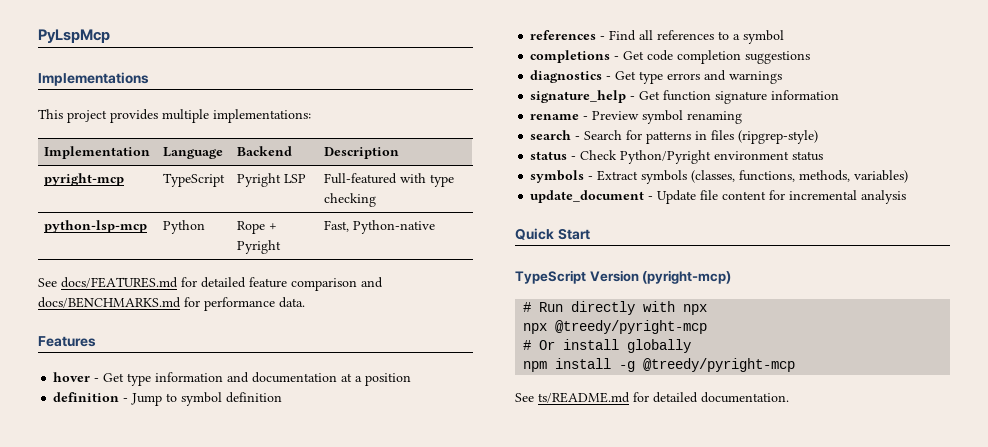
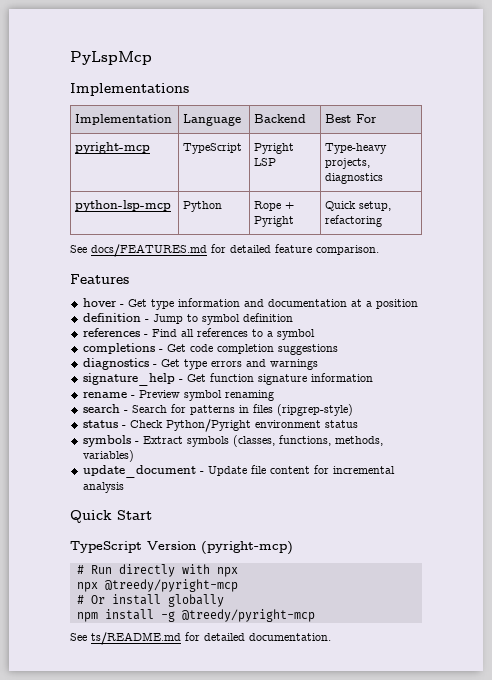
- This project provides multiple implementations:
- Implementation | Language | Backend | Description
+ Implementation | Language | Backend | Best For
- pyright-mcp | TypeScript | Pyright LSP | Full-featured with type checking
+ pyright-mcp | TypeScript | Pyright LSP | Type-heavy projects, diagnostics
- python-lsp-mcp | Python | Rope + Pyright | Fast, Python-native
+ python-lsp-mcp | Python | Rope + Pyright | Quick setup, refactoring
- See docs/FEATURES.md for detailed feature comparison and docs/BENCHMARKS.md for performance data.
+ See docs/FEATURES.md for detailed feature comparison.

